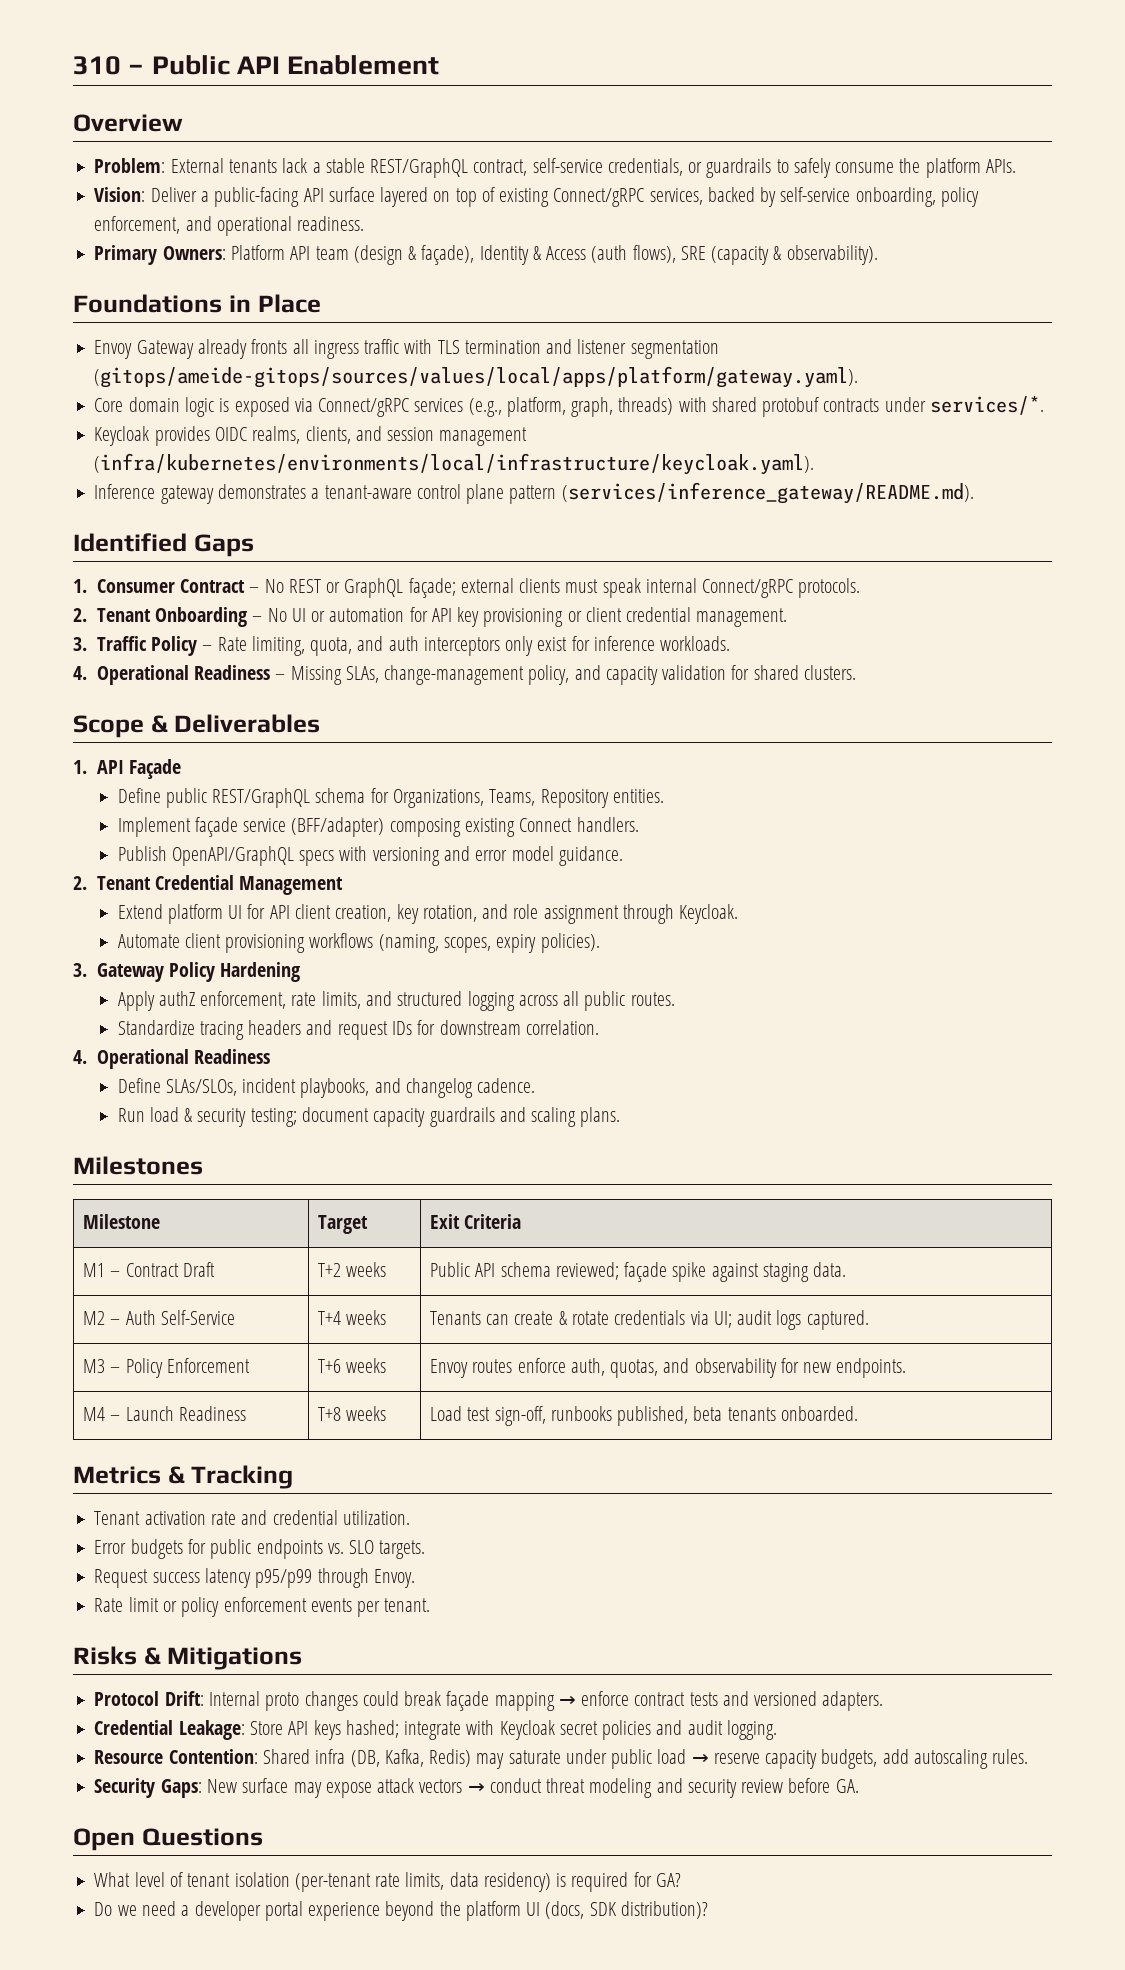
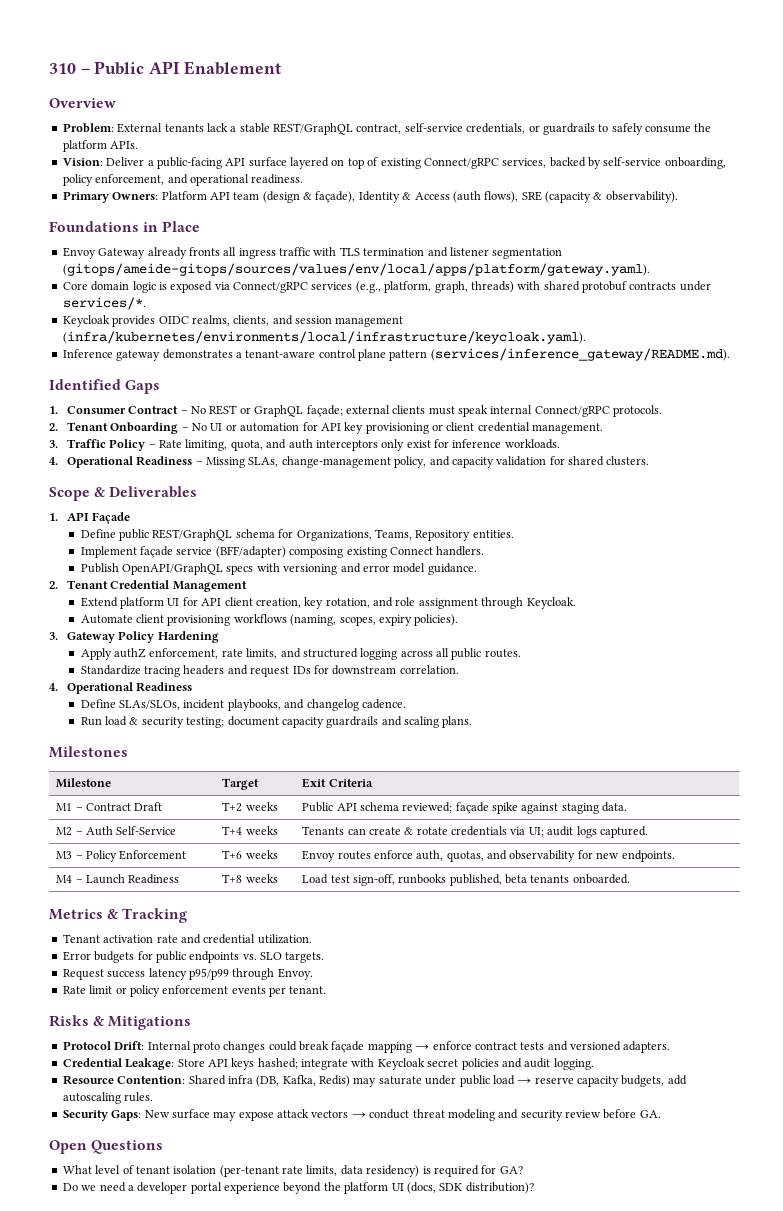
- Envoy Gateway already fronts all ingress traffic with TLS termination and listener segmentation (gitops/ameide-gitops/sources/values/local/apps/platform/gateway.yaml).
+ Envoy Gateway already fronts all ingress traffic with TLS termination and listener segmentation (gitops/ameide-gitops/sources/values/env/local/apps/platform/gateway.yaml).

